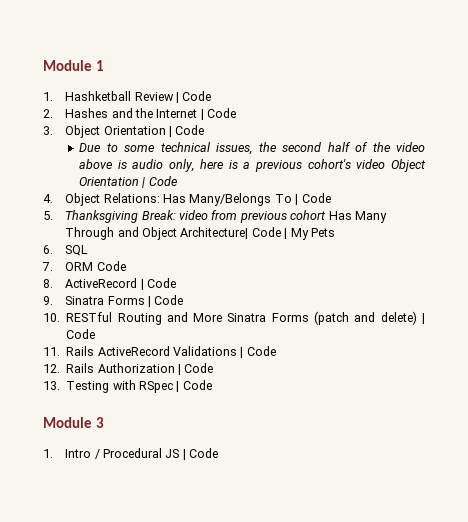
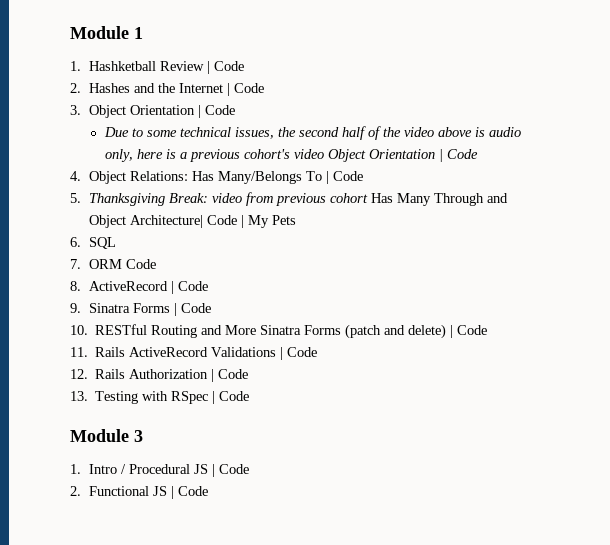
+ 2. Functional JS | Code

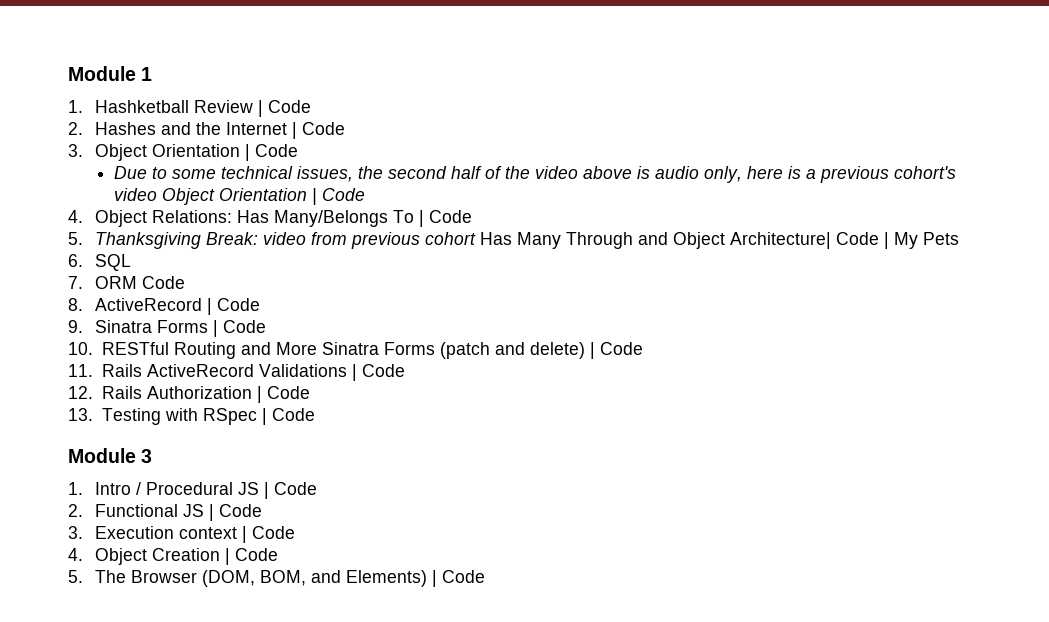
+ 3. Execution context | Code
+ 4. Object Creation | Code
+ 5. The Browser (DOM, BOM, and Elements) | Code

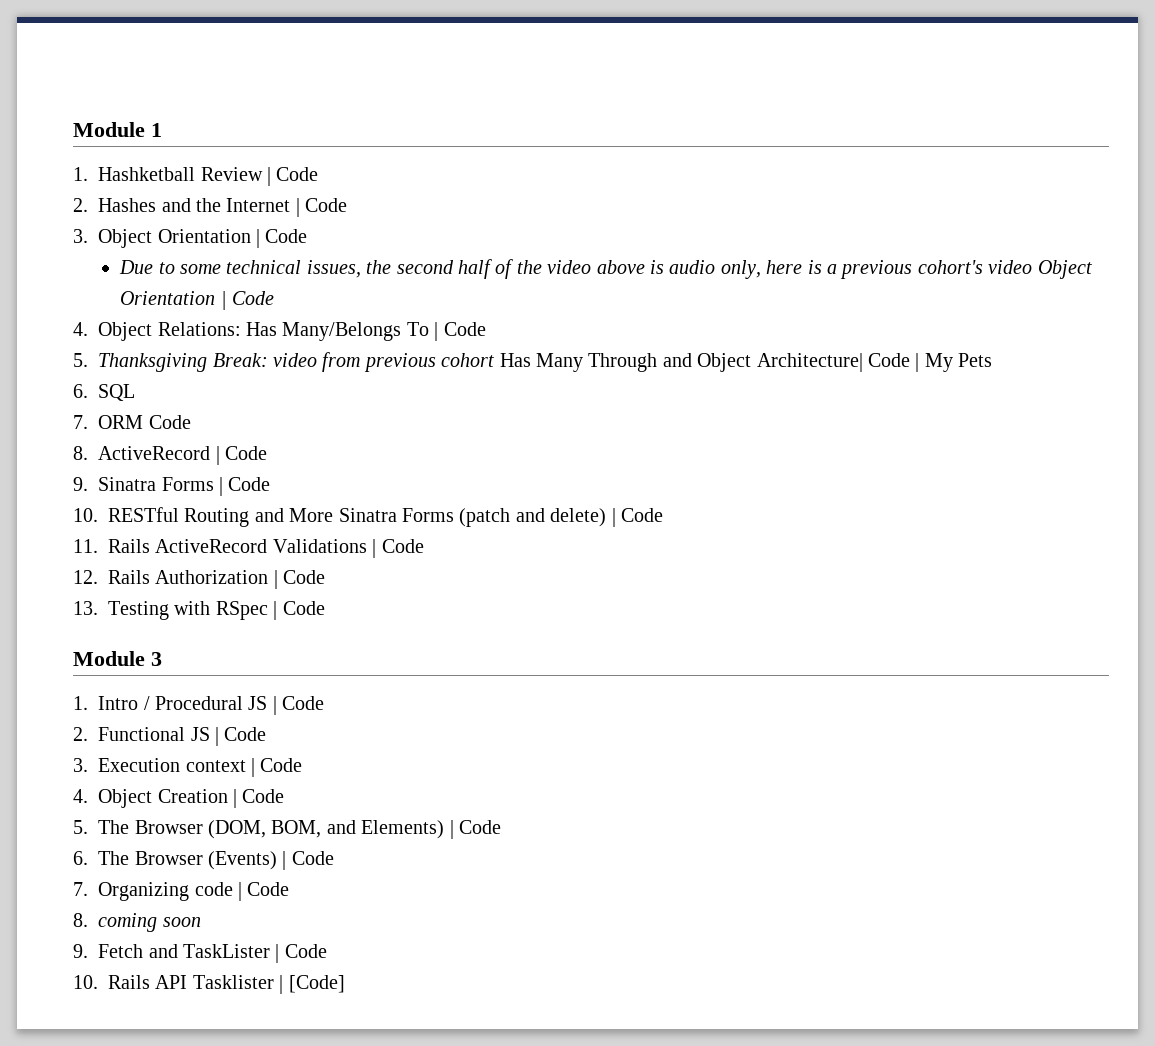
+ 6. The Browser (Events) | Code
+ 7. Organizing code | Code
+ 8. coming soon
+ 9. Fetch and TaskLister | Code
+ 10. Rails API Tasklister | [Code]

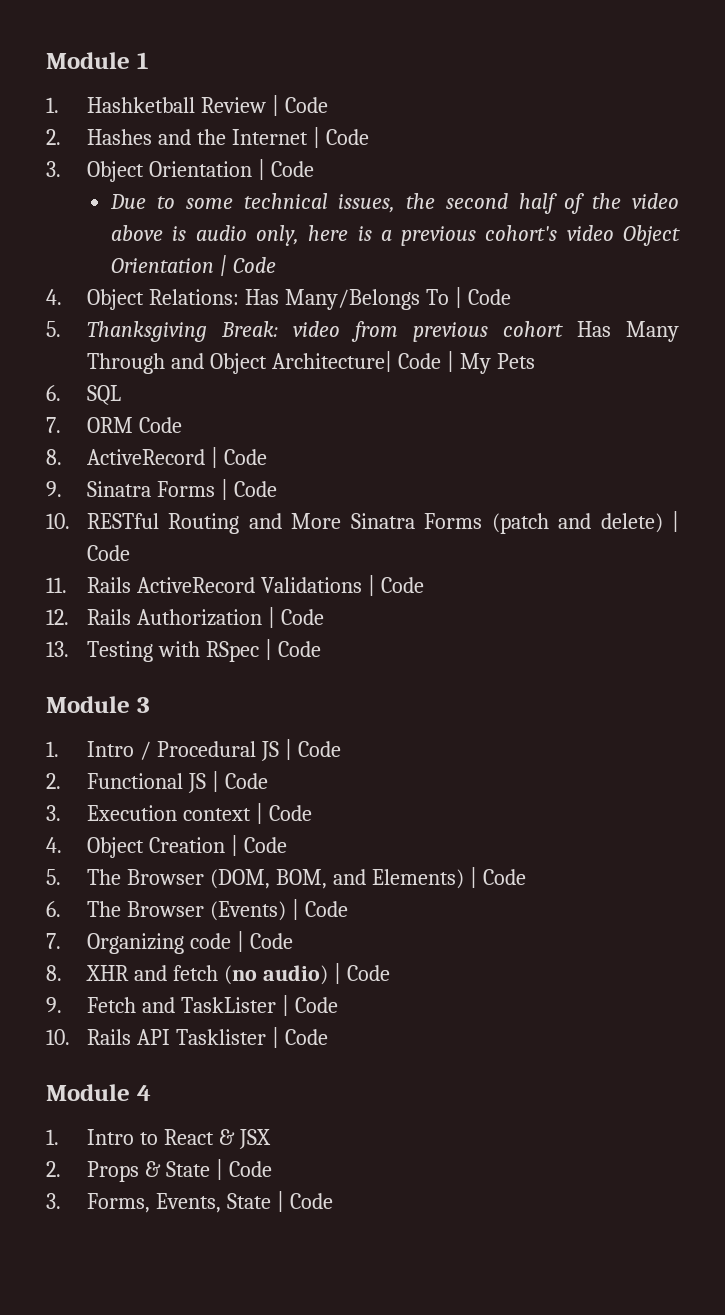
- 8. coming soon
+ 8. XHR and fetch (no audio) | Code
- 10. Rails API Tasklister | [Code]
+ 10. Rails API Tasklister | Code
+ Module 4
+ 1. Intro to React & JSX
+ 2. Props & State | Code
+ 3. Forms, Events, State | Code

